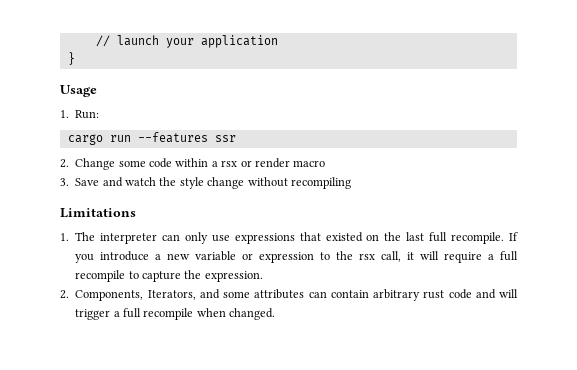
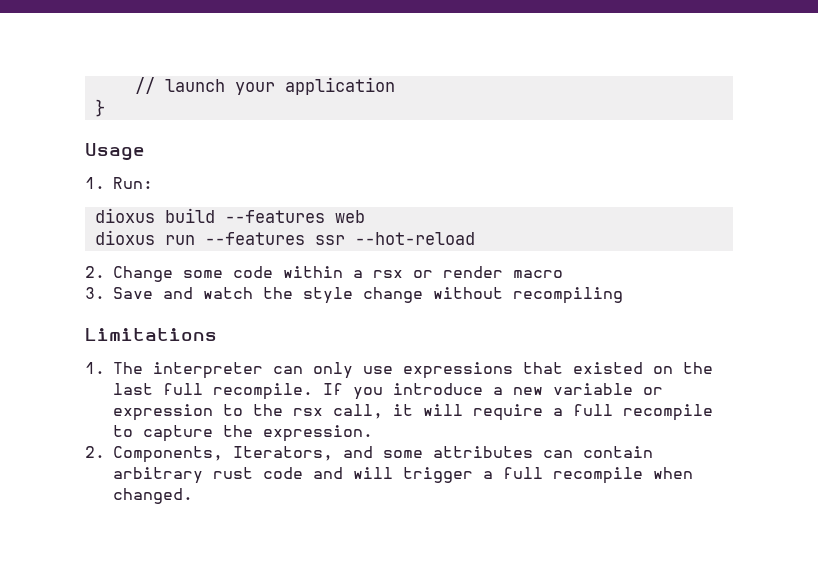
- cargo run --features ssr
+ dioxus build --features web
+ dioxus run --features ssr --hot-reload

